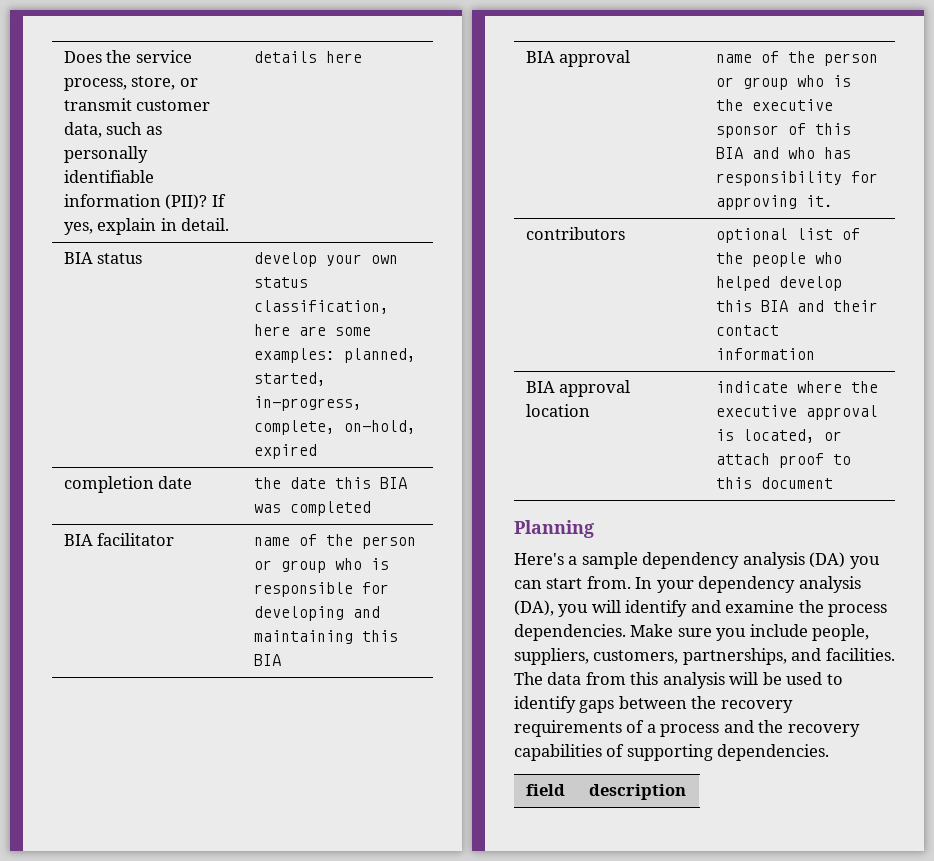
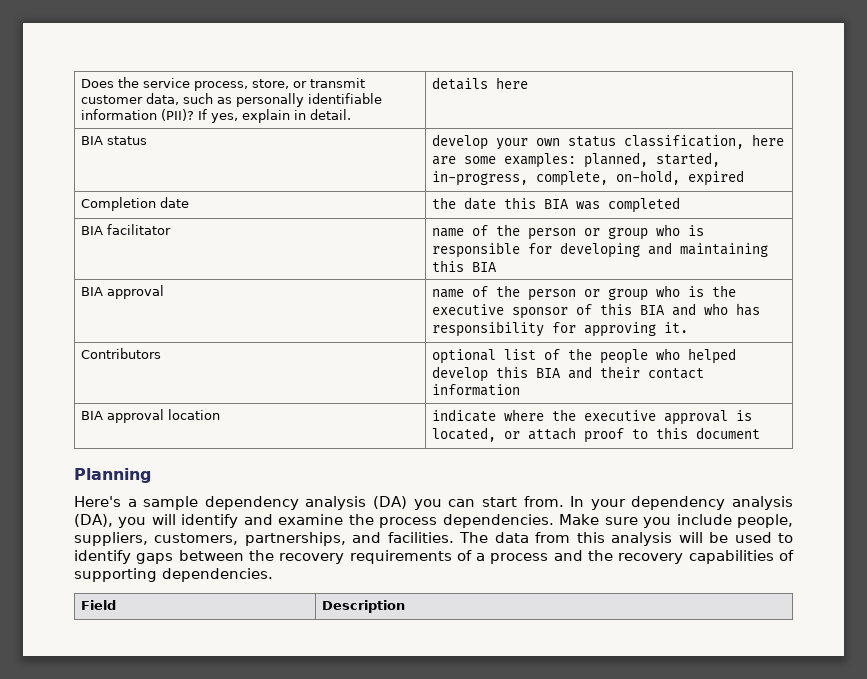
- completion date | the date this BIA was completed
+ Completion date | the date this BIA was completed
- contributors | optional list of the people who helped develop this BIA and their contact information
+ Contributors | optional list of the people who helped develop this BIA and their contact information
- field | description
+ Field | Description

